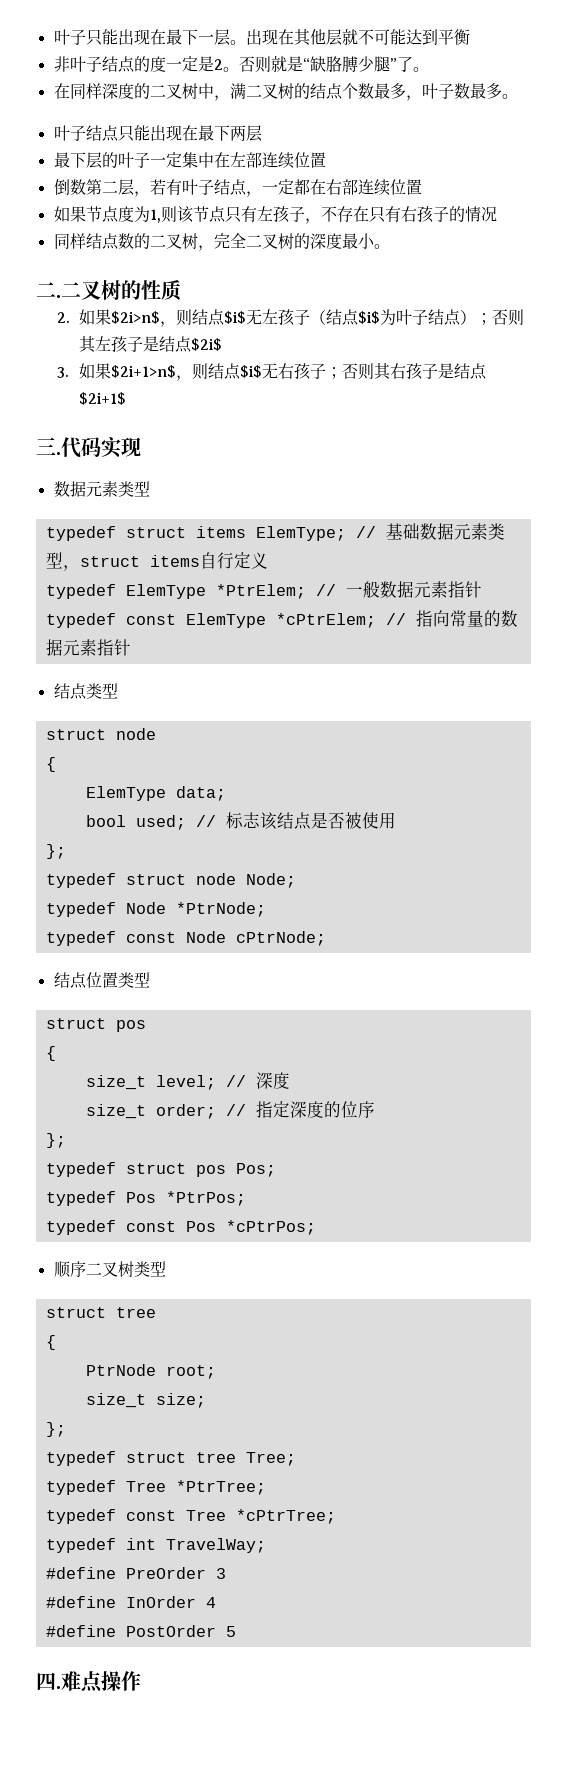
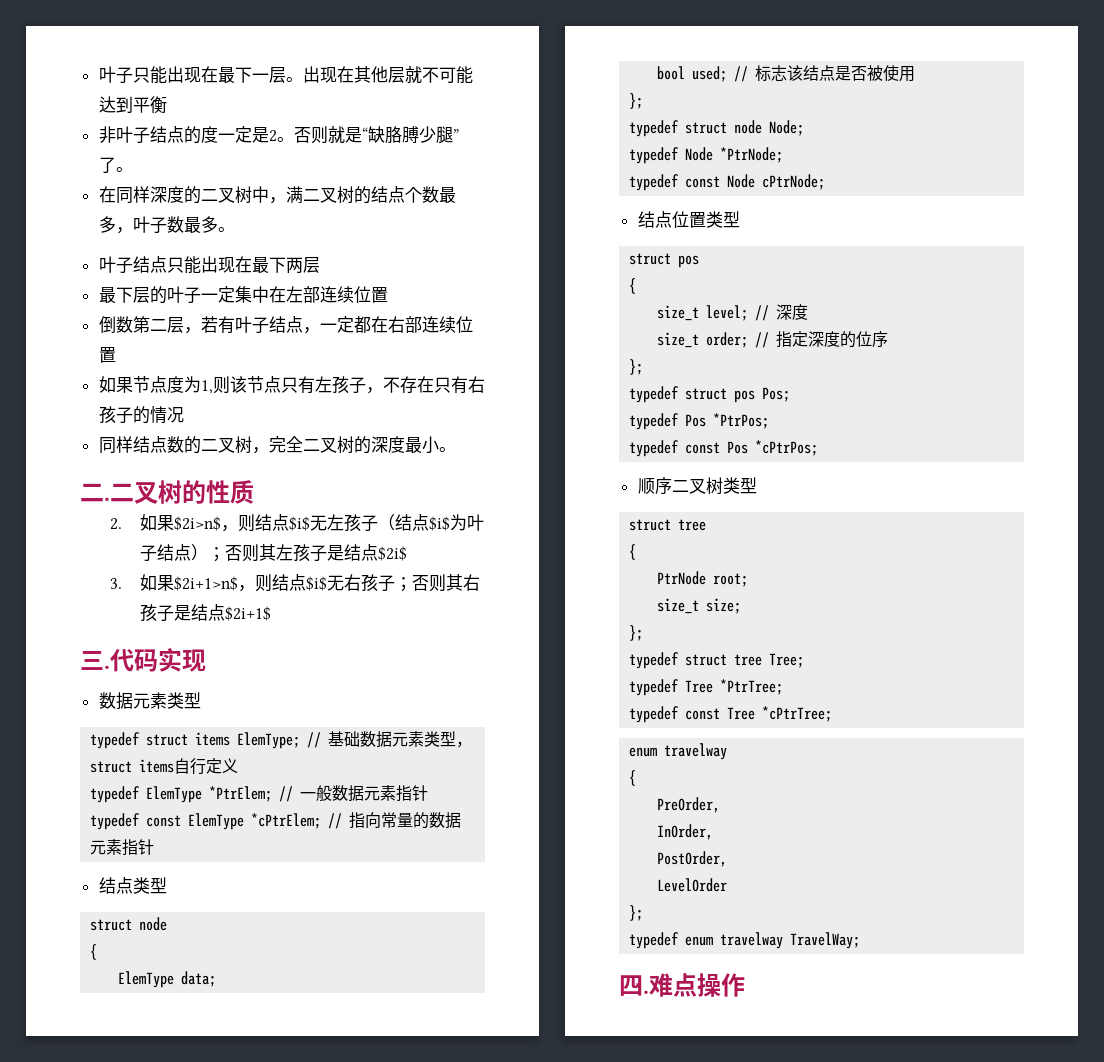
  typedef const Tree *cPtrTree;
- typedef int TravelWay;
+ enum travelway
+ {
+ PreOrder,
+ InOrder,
+ PostOrder,
+ LevelOrder
+ };
+ typedef enum travelway TravelWay;
- #define PreOrder 3
- #define InOrder 4
- #define PostOrder 5

